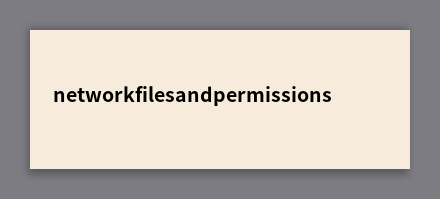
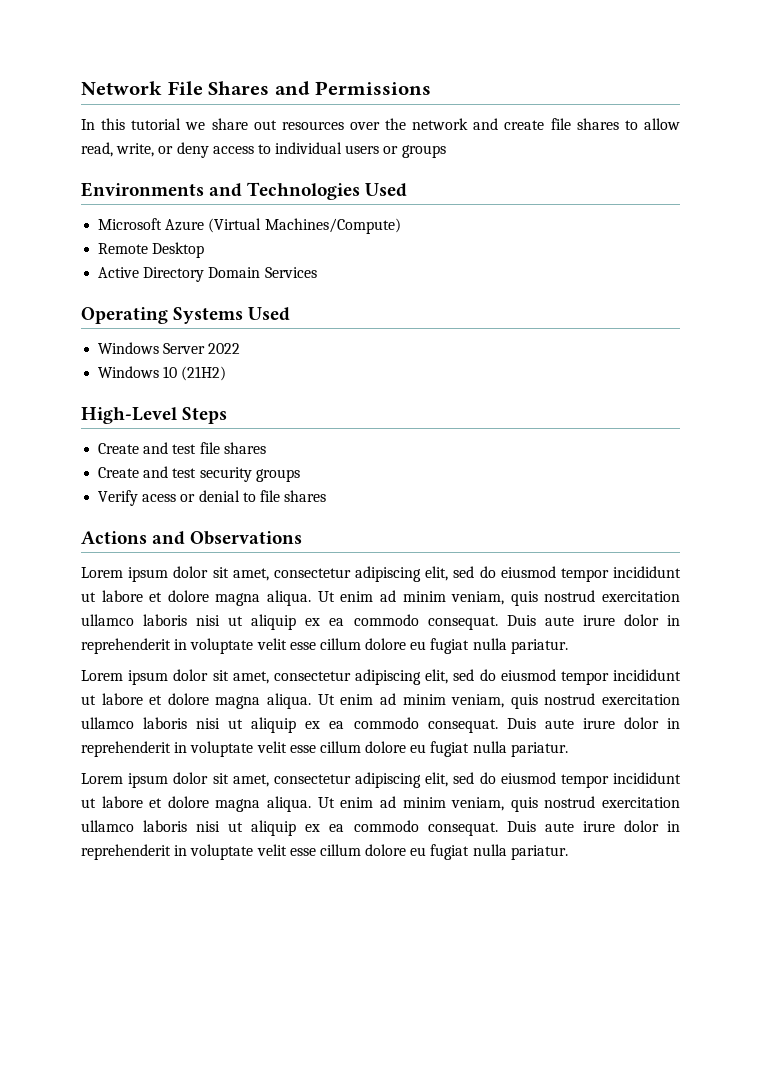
- networkfilesandpermissions
+ Network File Shares and Permissions
+ In this tutorial we share out resources over the network and create file shares to allow read, write, or deny access to individual users or groups
+ Environments and Technologies Used
+ Microsoft Azure (Virtual Machines/Compute)
+ Remote Desktop
+ Active Directory Domain Services
+ Operating Systems Used
+ Windows Server 2022
+ Windows 10 (21H2)
+ High-Level Steps
+ Create and test file shares
+ Create and test security groups
+ Verify acess or denial to file shares
+ Actions and Observations
+ Lorem ipsum dolor sit amet, consectetur adipiscing elit, sed do eiusmod tempor incididunt ut labore et dolore magna aliqua. Ut enim ad minim veniam, quis nostrud exercitation ullamco laboris nisi ut aliquip ex ea commodo consequat. Duis aute irure dolor in reprehenderit in voluptate velit esse cillum dolore eu fugiat nulla pariatur.
+ Lorem ipsum dolor sit amet, consectetur adipiscing elit, sed do eiusmod tempor incididunt ut labore et dolore magna aliqua. Ut enim ad minim veniam, quis nostrud exercitation ullamco laboris nisi ut aliquip ex ea commodo consequat. Duis aute irure dolor in reprehenderit in voluptate velit esse cillum dolore eu fugiat nulla pariatur.
+ Lorem ipsum dolor sit amet, consectetur adipiscing elit, sed do eiusmod tempor incididunt ut labore et dolore magna aliqua. Ut enim ad minim veniam, quis nostrud exercitation ullamco laboris nisi ut aliquip ex ea commodo consequat. Duis aute irure dolor in reprehenderit in voluptate velit esse cillum dolore eu fugiat nulla pariatur.

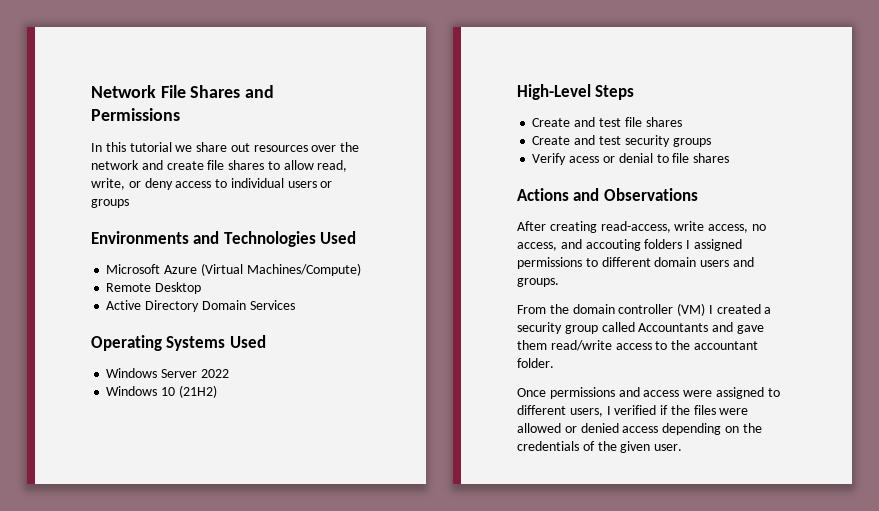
  Actions and Observations
- Lorem ipsum dolor sit amet, consectetur adipiscing elit, sed do eiusmod tempor incididunt ut labore et dolore magna aliqua. Ut enim ad minim veniam, quis nostrud exercitation ullamco laboris nisi ut aliquip ex ea commodo consequat. Duis aute irure dolor in reprehenderit in voluptate velit esse cillum dolore eu fugiat nulla pariatur.
- Lorem ipsum dolor sit amet, consectetur adipiscing elit, sed do eiusmod tempor incididunt ut labore et dolore magna aliqua. Ut enim ad minim veniam, quis nostrud exercitation ullamco laboris nisi ut aliquip ex ea commodo consequat. Duis aute irure dolor in reprehenderit in voluptate velit esse cillum dolore eu fugiat nulla pariatur.
- Lorem ipsum dolor sit amet, consectetur adipiscing elit, sed do eiusmod tempor incididunt ut labore et dolore magna aliqua. Ut enim ad minim veniam, quis nostrud exercitation ullamco laboris nisi ut aliquip ex ea commodo consequat. Duis aute irure dolor in reprehenderit in voluptate velit esse cillum dolore eu fugiat nulla pariatur.
+ After creating read-access, write access, no access, and accouting folders I assigned permissions to different domain users and groups.
+ From the domain controller (VM) I created a security group called Accountants and gave them read/write access to the accountant folder.
+ Once permissions and access were assigned to different users, I verified if the files were allowed or denied access depending on the credentials of the given user.

